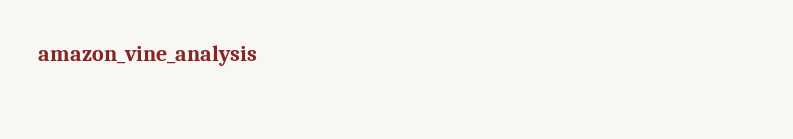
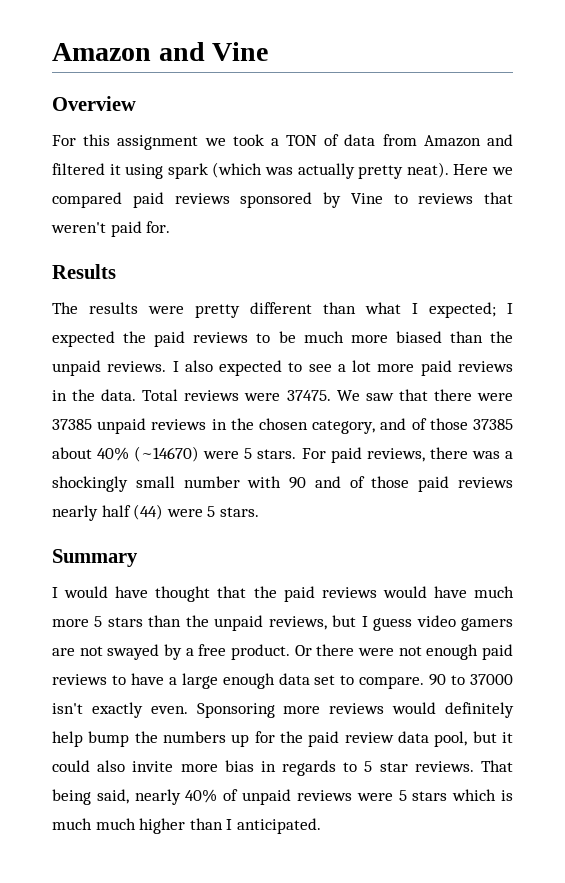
- amazon_vine_analysis
+ Amazon and Vine
+ Overview
+ For this assignment we took a TON of data from Amazon and filtered it using spark (which was actually pretty neat). Here we compared paid reviews sponsored by Vine to reviews that weren't paid for.
+ Results
+ The results were pretty different than what I expected; I expected the paid reviews to be much more biased than the unpaid reviews. I also expected to see a lot more paid reviews in the data. Total reviews were 37475. We saw that there were 37385 unpaid reviews in the chosen category, and of those 37385 about 40% (~14670) were 5 stars. For paid reviews, there was a shockingly small number with 90 and of those paid reviews nearly half (44) were 5 stars.
+ Summary
+ I would have thought that the paid reviews would have much more 5 stars than the unpaid reviews, but I guess video gamers are not swayed by a free product. Or there were not enough paid reviews to have a large enough data set to compare. 90 to 37000 isn't exactly even. Sponsoring more reviews would definitely help bump the numbers up for the paid review data pool, but it could also invite more bias in regards to 5 star reviews. That being said, nearly 40% of unpaid reviews were 5 stars which is much much higher than I anticipated.

